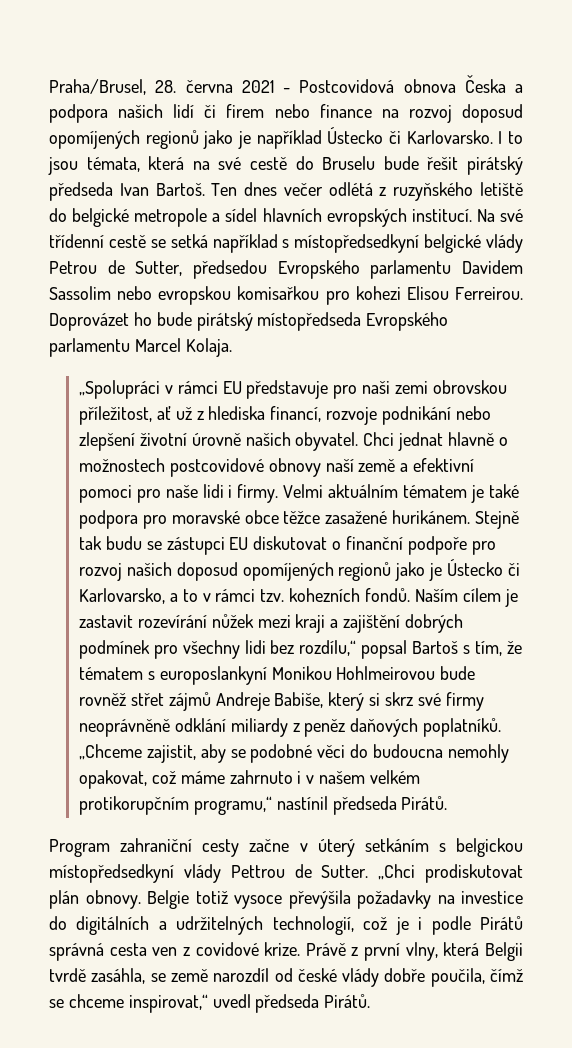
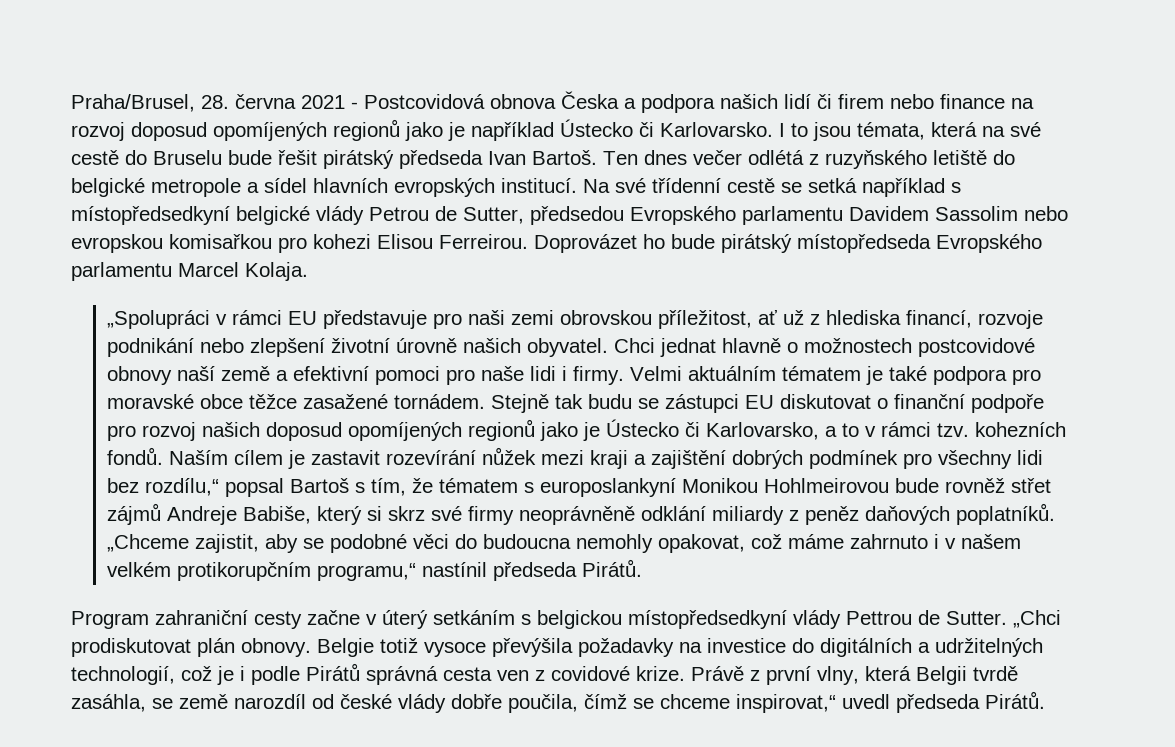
- Velmi aktuálním tématem je také podpora pro moravské obce těžce zasažené hurikánem.
+ Velmi aktuálním tématem je také podpora pro moravské obce těžce zasažené tornádem.

